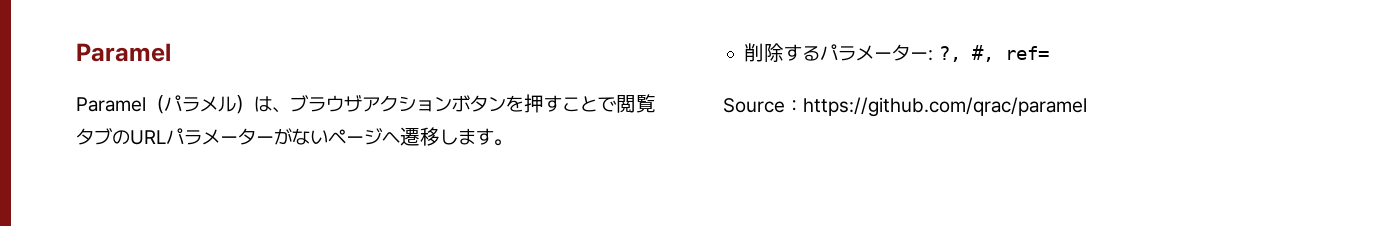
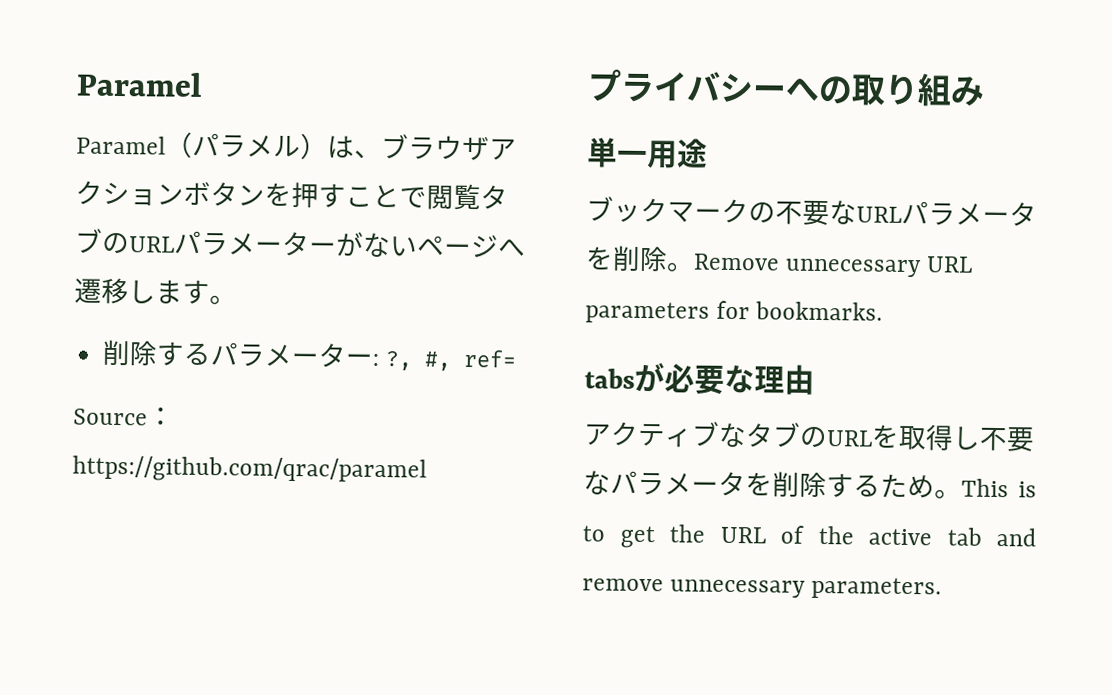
+ プライバシーへの取り組み
+ 単一用途
+ ブックマークの不要なURLパラメータを削除。Remove unnecessary URL parameters for bookmarks.
+ tabsが必要な理由
+ アクティブなタブのURLを取得し不要なパラメータを削除するため。This is to get the URL of the active tab and remove unnecessary parameters.

